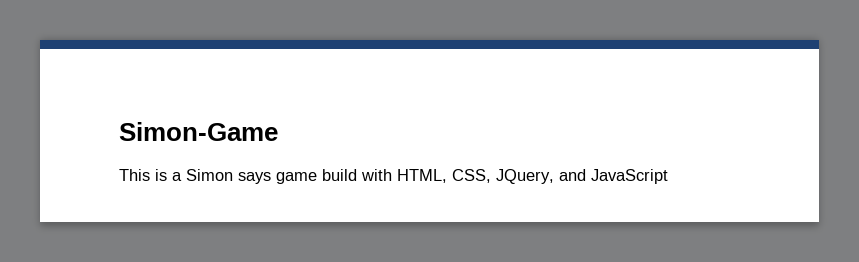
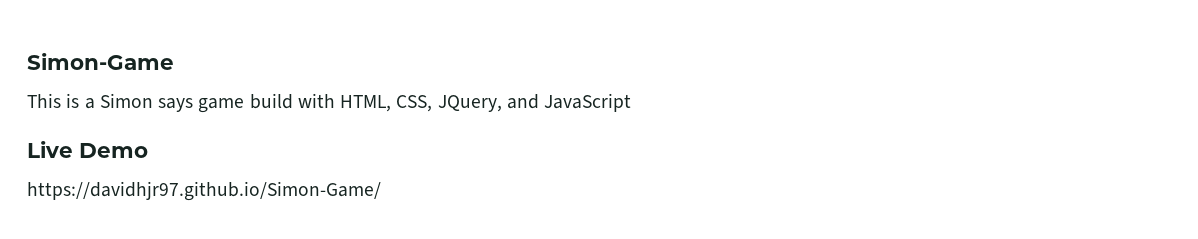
+ Live Demo
+ https://davidhjr97.github.io/Simon-Game/

